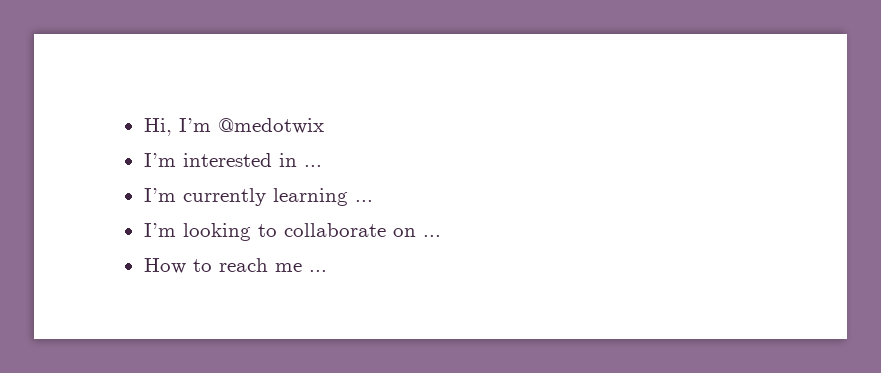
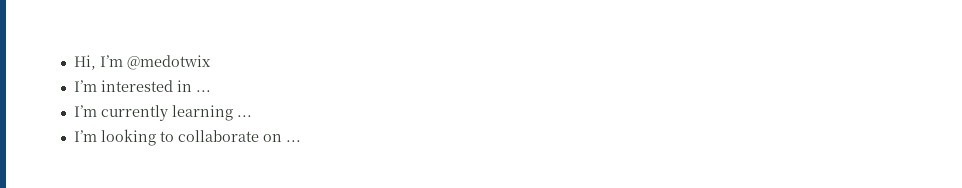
- How to reach me ...

